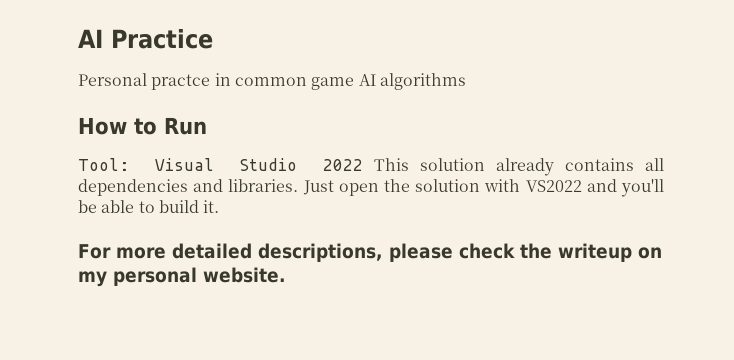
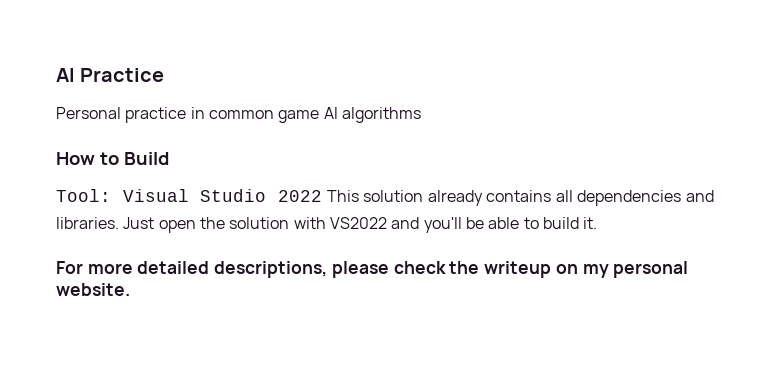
- Personal practce in common game AI algorithms
+ Personal practice in common game AI algorithms
- How to Run
+ How to Build

